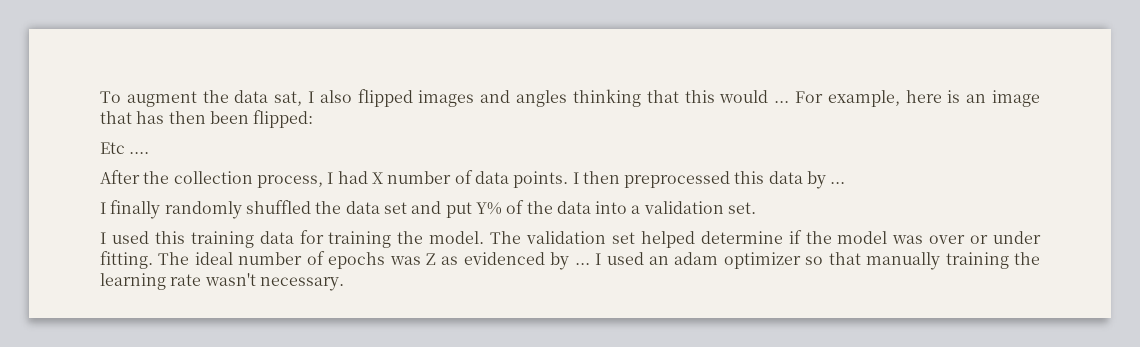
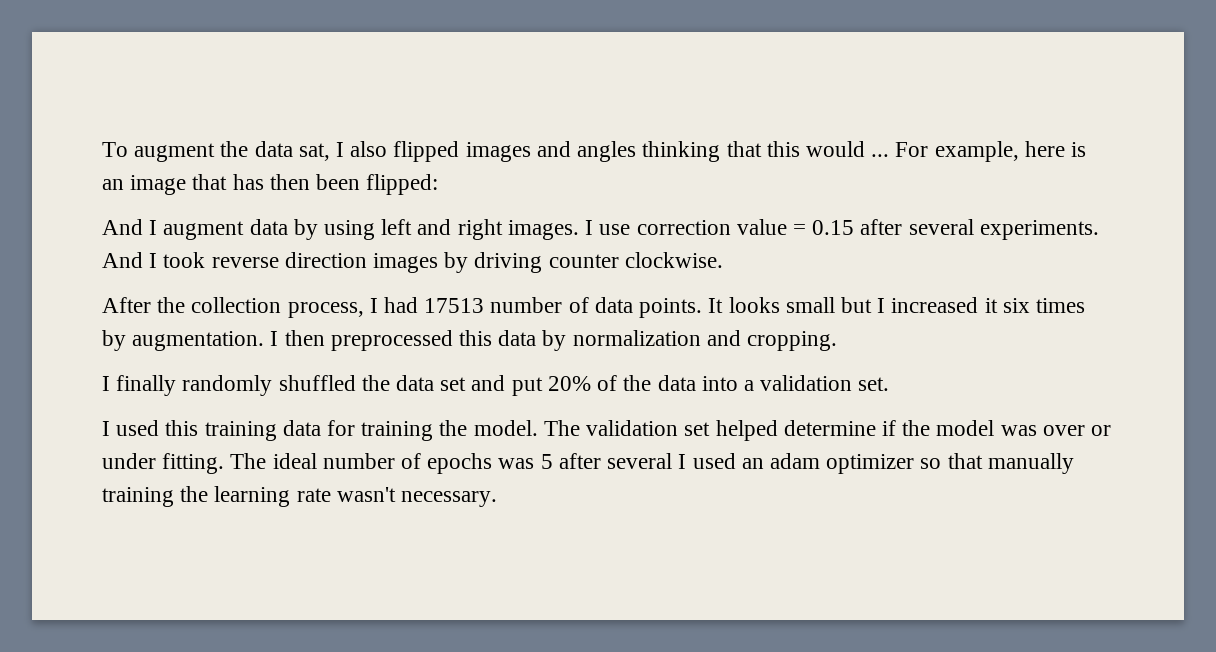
- Etc ....
+ And I augment data by using left and right images. I use correction value = 0.15 after several experiments. And I took reverse direction images by driving counter clockwise.
- After the collection process, I had X number of data points.
+ After the collection process, I had 17513 number of data points.
+ It looks small but I increased it six times by augmentation.
- I then preprocessed this data by ...
+ I then preprocessed this data by normalization and cropping.
- I finally randomly shuffled the data set and put Y% of the data into a validation set.
+ I finally randomly shuffled the data set and put 20% of the data into a validation set.
- The ideal number of epochs was Z as evidenced by ... I used an adam optimizer so that manually training the learning rate wasn't necessary.
+ The ideal number of epochs was 5 after several I used an adam optimizer so that manually training the learning rate wasn't necessary.

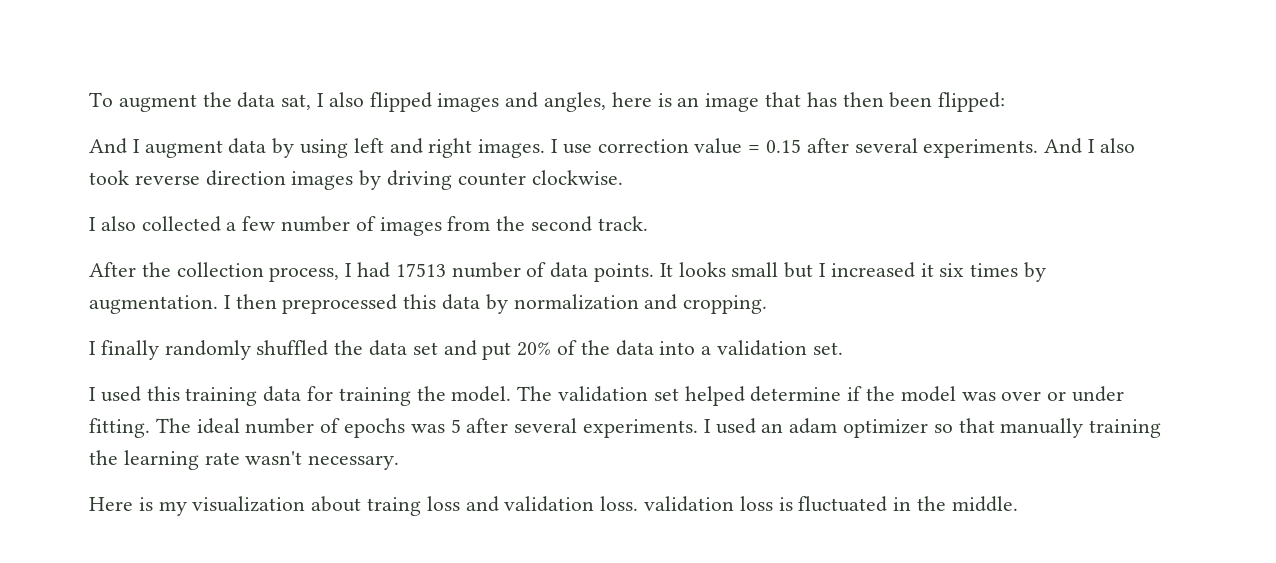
- To augment the data sat, I also flipped images and angles thinking that this would ... For example, here is an image that has then been flipped:
+ To augment the data sat, I also flipped images and angles, here is an image that has then been flipped:
- And I took reverse direction images by driving counter clockwise.
+ And I also took reverse direction images by driving counter clockwise.
+ I also collected a few number of images from the second track.
- The ideal number of epochs was 5 after several I used an adam optimizer so that manually training the learning rate wasn't necessary.
+ The ideal number of epochs was 5 after several experiments. I used an adam optimizer so that manually training the learning rate wasn't necessary.
+ Here is my visualization about traing loss and validation loss. validation loss is fluctuated in the middle.

